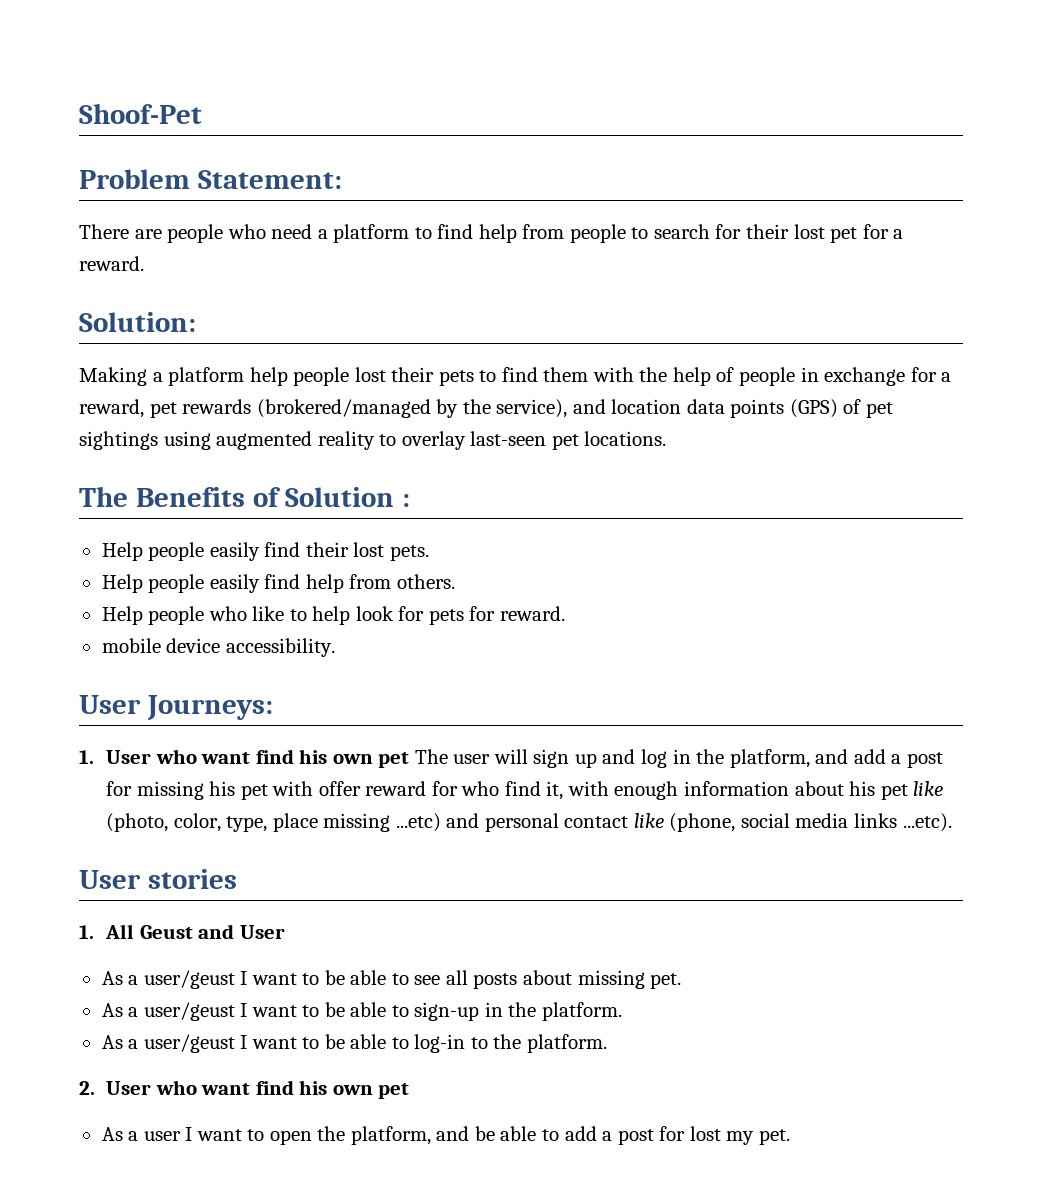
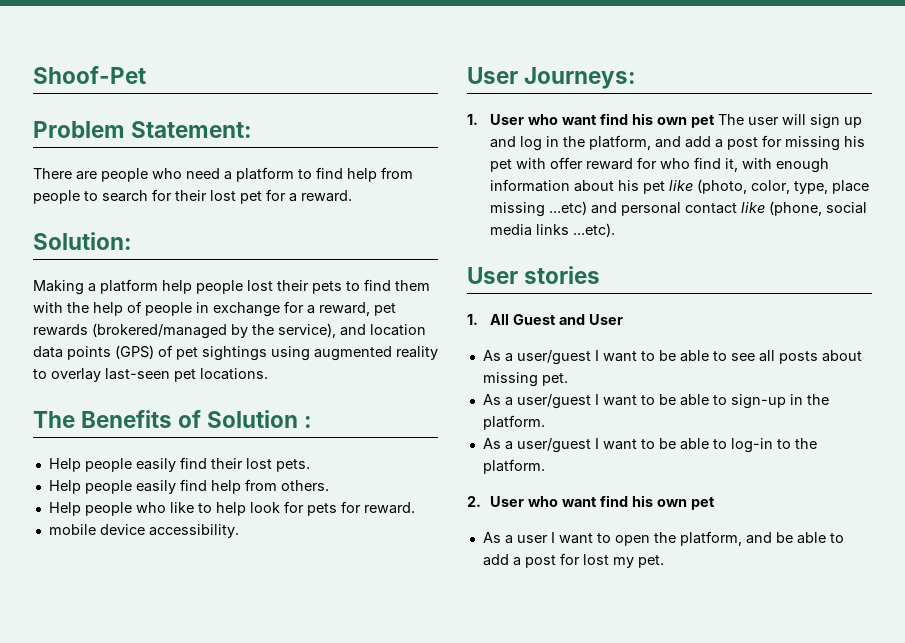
- 1. All Geust and User
+ 1. All Guest and User
- As a user/geust I want to be able to see all posts about missing pet.
+ As a user/guest I want to be able to see all posts about missing pet.
- As a user/geust I want to be able to sign-up in the platform.
+ As a user/guest I want to be able to sign-up in the platform.
- As a user/geust I want to be able to log-in to the platform.
+ As a user/guest I want to be able to log-in to the platform.

